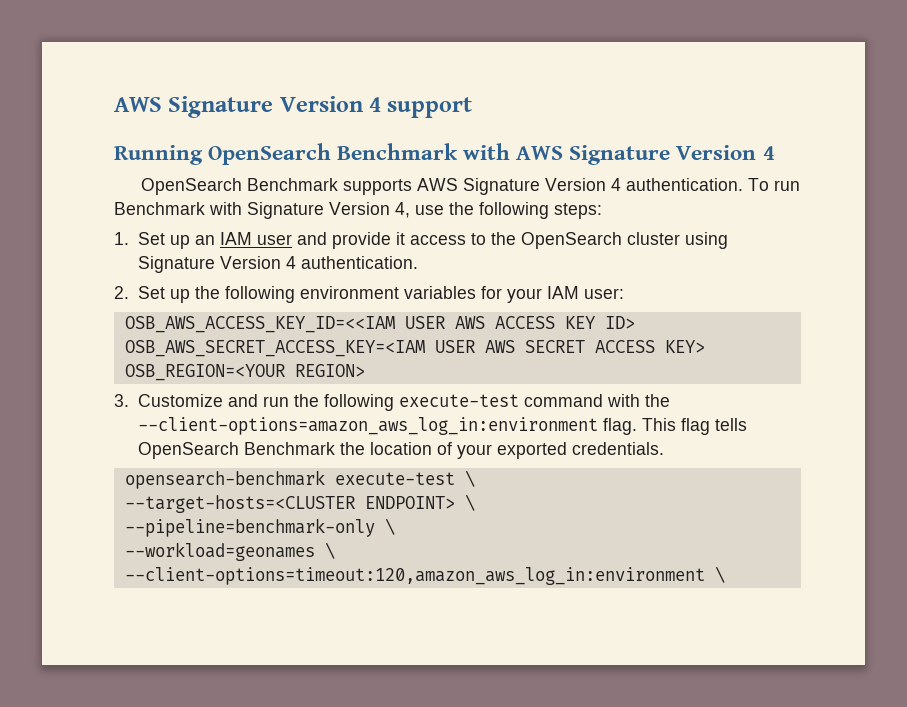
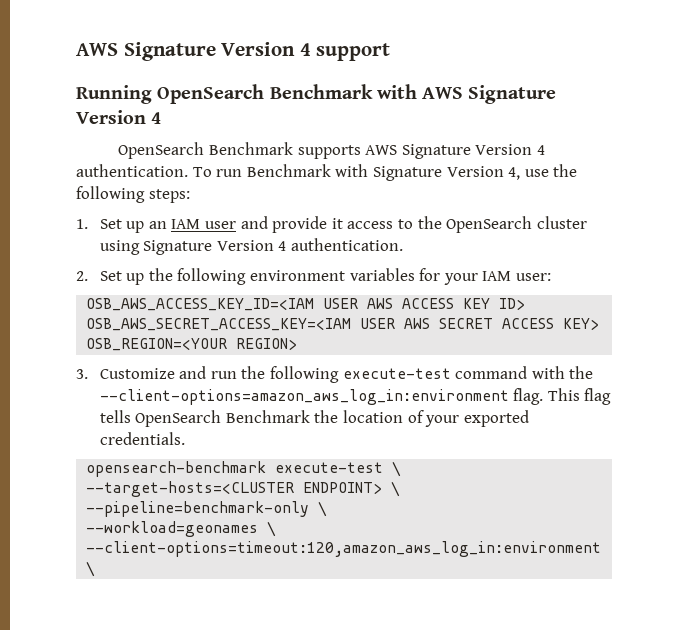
- OSB_AWS_ACCESS_KEY_ID=<<IAM USER AWS ACCESS KEY ID>
+ OSB_AWS_ACCESS_KEY_ID=<IAM USER AWS ACCESS KEY ID>

